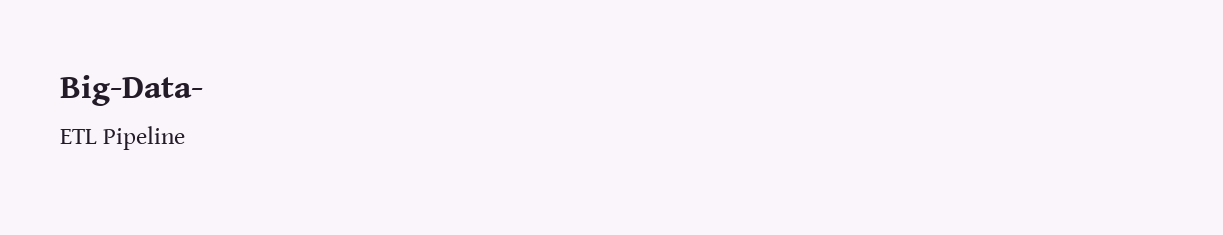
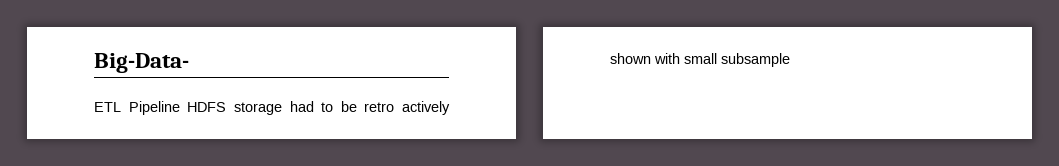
- ETL Pipeline
+ ETL Pipeline HDFS storage had to be retro actively shown with small subsample

